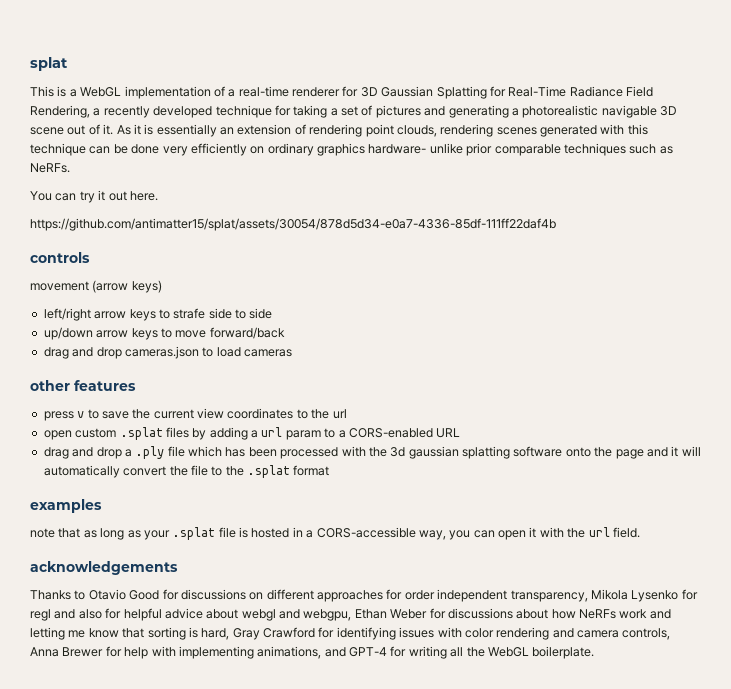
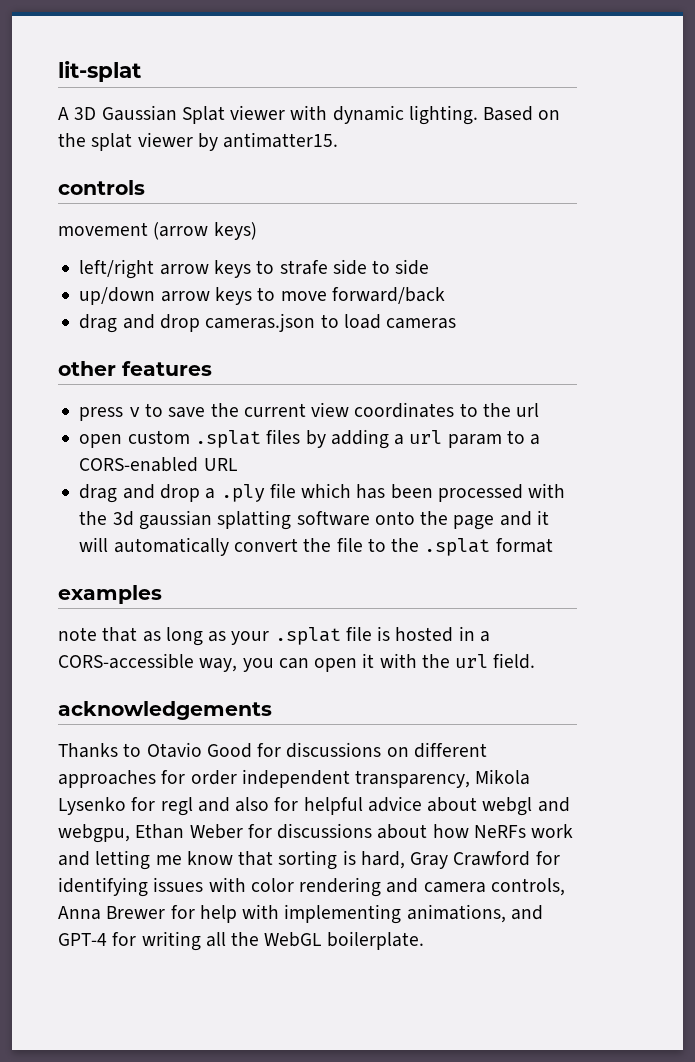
- splat
- This is a WebGL implementation of a real-time renderer for 3D Gaussian Splatting for Real-Time Radiance Field Rendering, a recently developed technique for taking a set of pictures and generating a photorealistic navigable 3D scene out of it. As it is essentially an extension of rendering point clouds, rendering scenes generated with this technique can be done very efficiently on ordinary graphics hardware- unlike prior comparable techniques such as NeRFs.
- You can try it out here.
- https://github.com/antimatter15/splat/assets/30054/878d5d34-e0a7-4336-85df-111ff22daf4b
+ lit-splat
+ A 3D Gaussian Splat viewer with dynamic lighting. Based on the splat viewer by antimatter15.

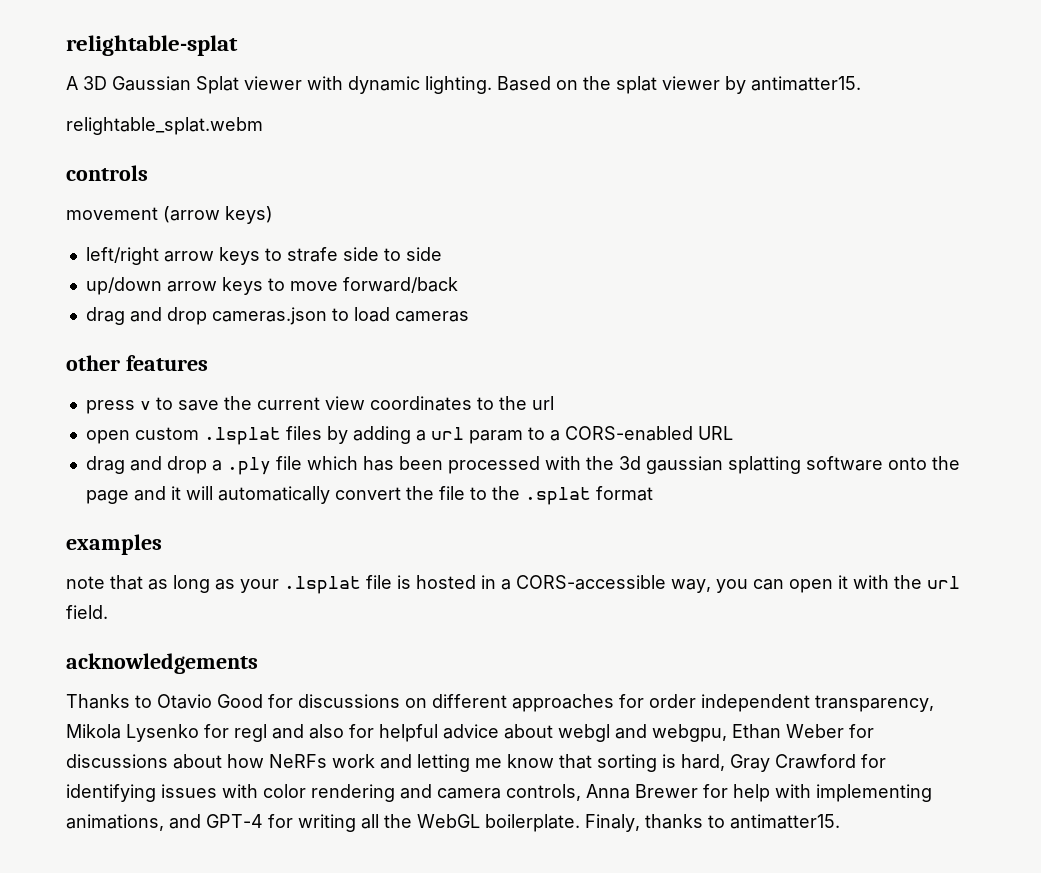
- lit-splat
+ relightable-splat
+ relightable_splat.webm
- open custom .splat files by adding a url param to a CORS-enabled URL
+ open custom .lsplat files by adding a url param to a CORS-enabled URL
- note that as long as your .splat file is hosted in a CORS-accessible way, you can open it with the url field.
+ note that as long as your .lsplat file is hosted in a CORS-accessible way, you can open it with the url field.
+ Finaly, thanks to antimatter15.

